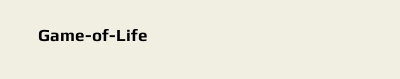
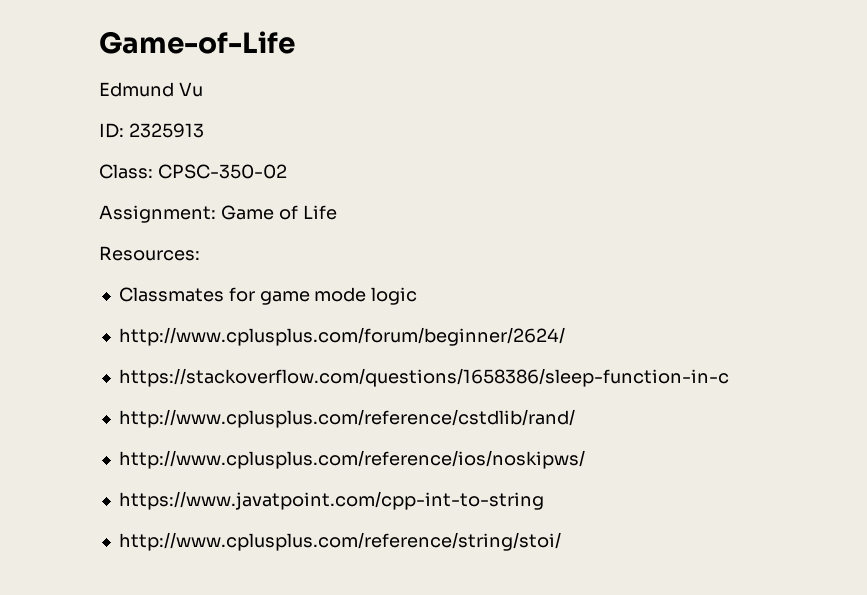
+ Edmund Vu
+ ID: 2325913
+ Class: CPSC-350-02
+ Assignment: Game of Life
+ Resources:
+ Classmates for game mode logic
+ http://www.cplusplus.com/forum/beginner/2624/
+ https://stackoverflow.com/questions/1658386/sleep-function-in-c
+ http://www.cplusplus.com/reference/cstdlib/rand/
+ http://www.cplusplus.com/reference/ios/noskipws/
+ https://www.javatpoint.com/cpp-int-to-string
+ http://www.cplusplus.com/reference/string/stoi/

